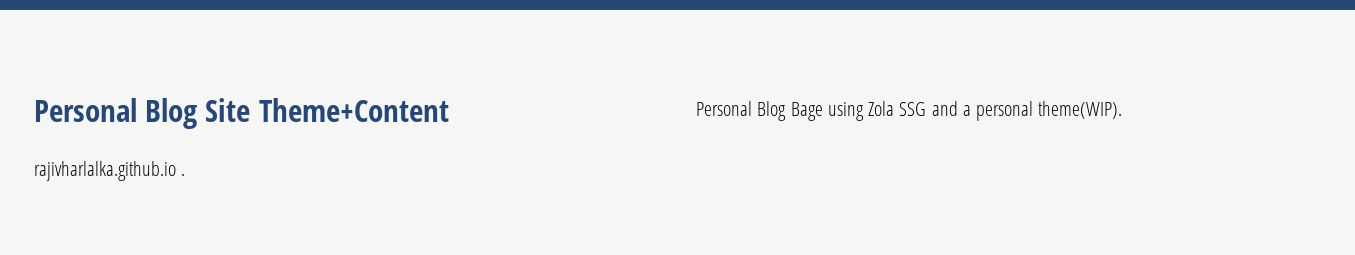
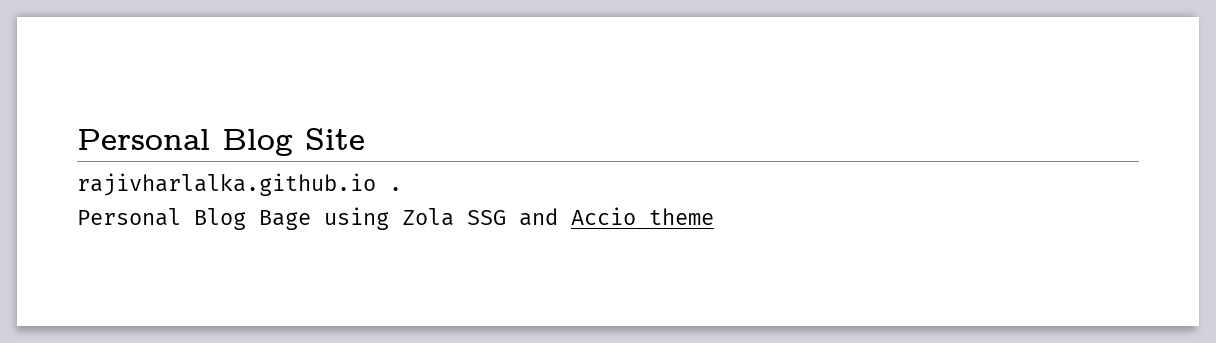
- Personal Blog Site Theme+Content
+ Personal Blog Site
- Personal Blog Bage using Zola SSG and a personal theme(WIP).
+ Personal Blog Bage using Zola SSG and Accio theme

